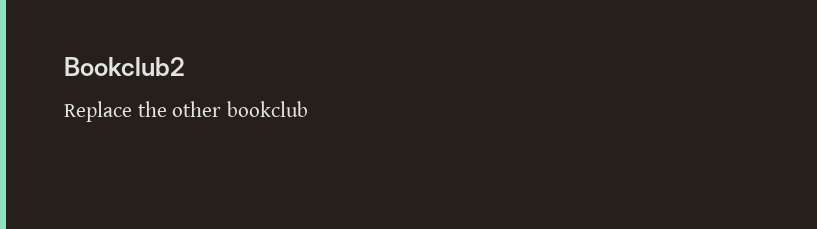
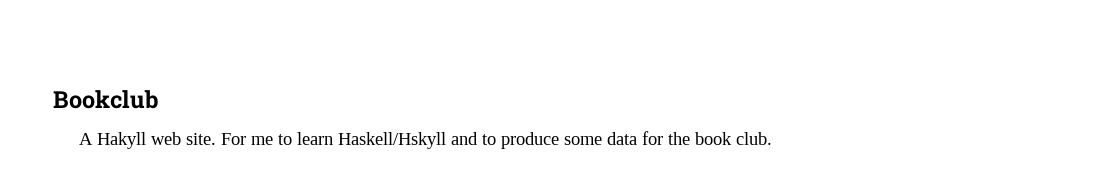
- Bookclub2
- Replace the other bookclub
+ Bookclub
+ A Hakyll web site. For me to learn Haskell/Hskyll and to produce some data for the book club.

